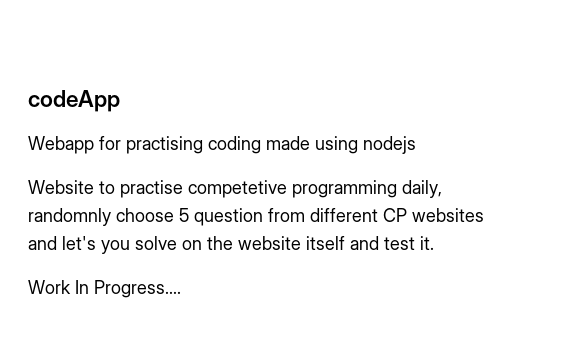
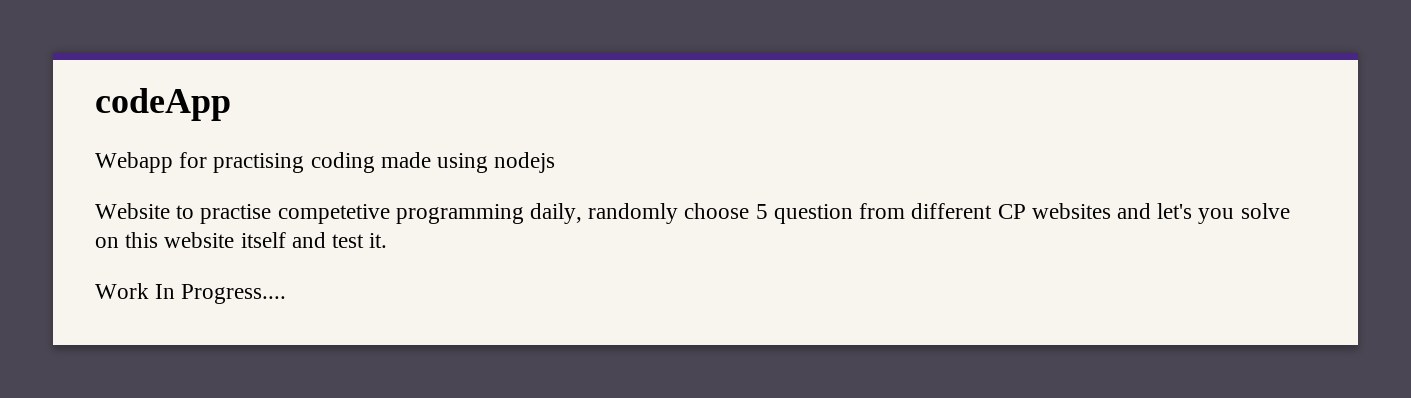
- Website to practise competetive programming daily, randomnly choose 5 question from different CP websites and let's you solve on the website itself and test it.
+ Website to practise competetive programming daily, randomly choose 5 question from different CP websites and let's you solve on this website itself and test it.

